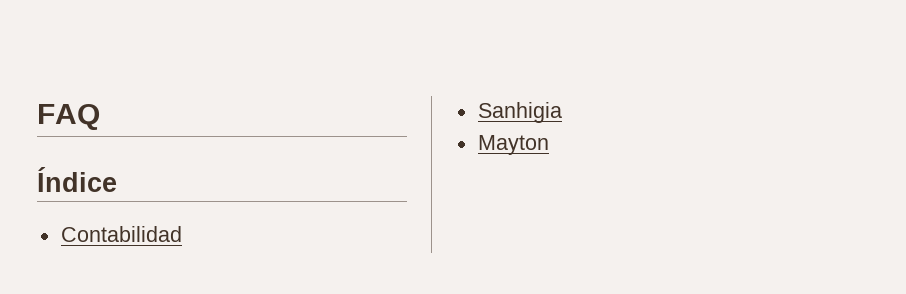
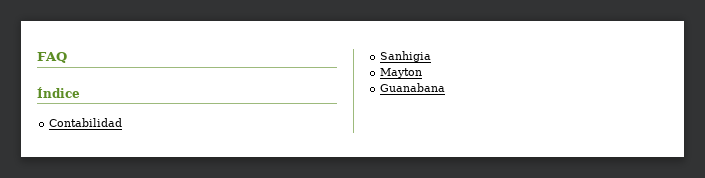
+ Guanabana

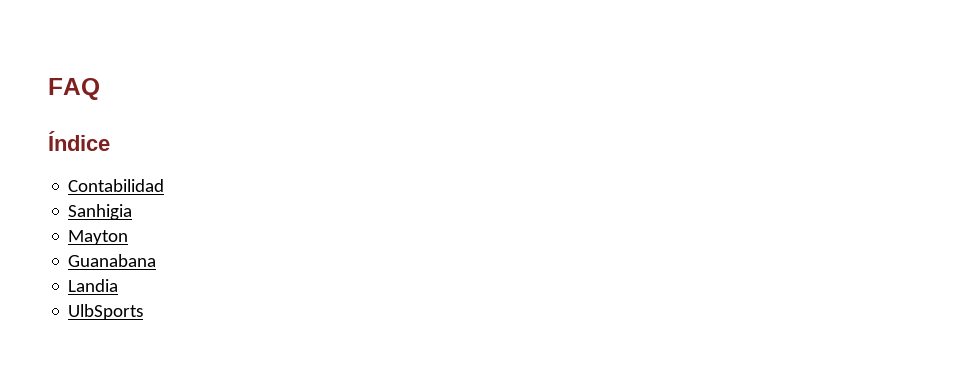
+ Landia
+ UlbSports

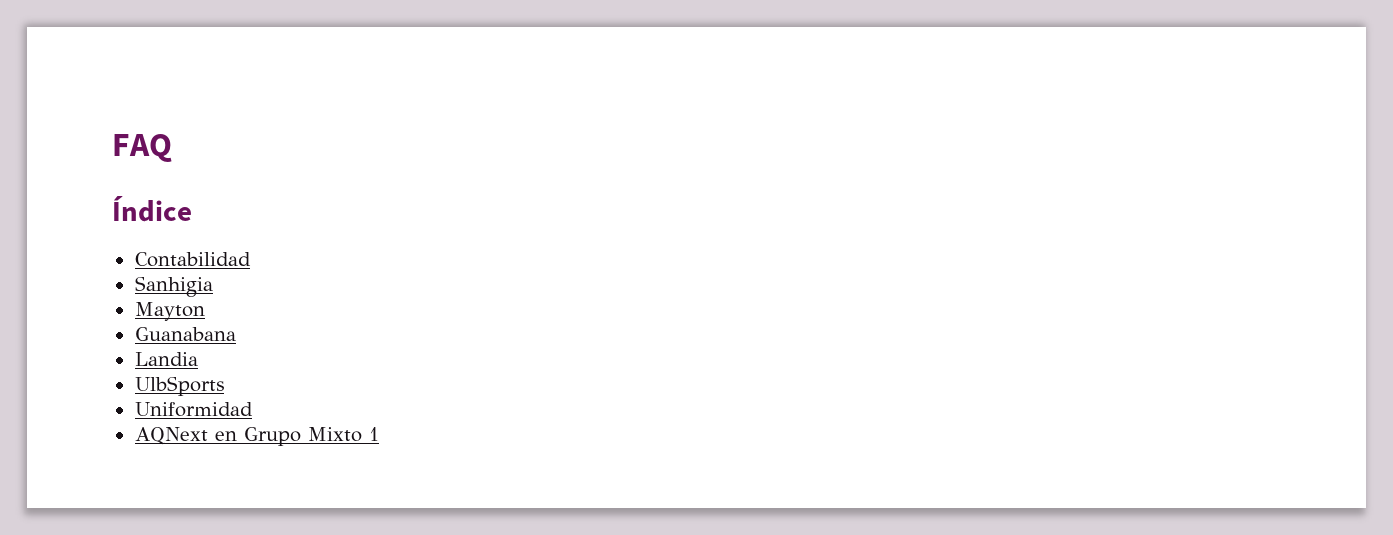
+ Uniformidad
+ AQNext en Grupo Mixto 1

